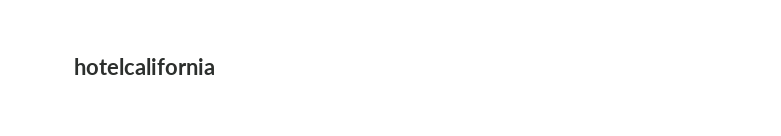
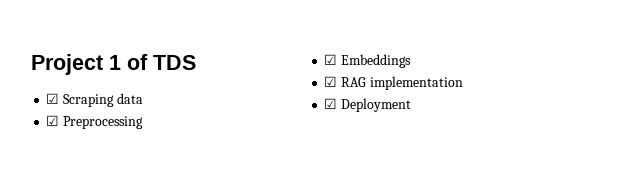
- hotelcalifornia
+ Project 1 of TDS
+ ☑ Scraping data
+ ☑ Preprocessing
+ ☑ Embeddings
+ ☑ RAG implementation
+ ☑ Deployment

